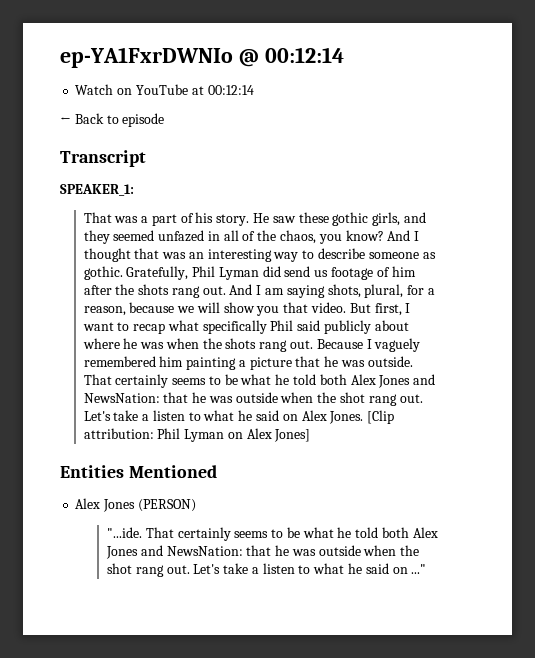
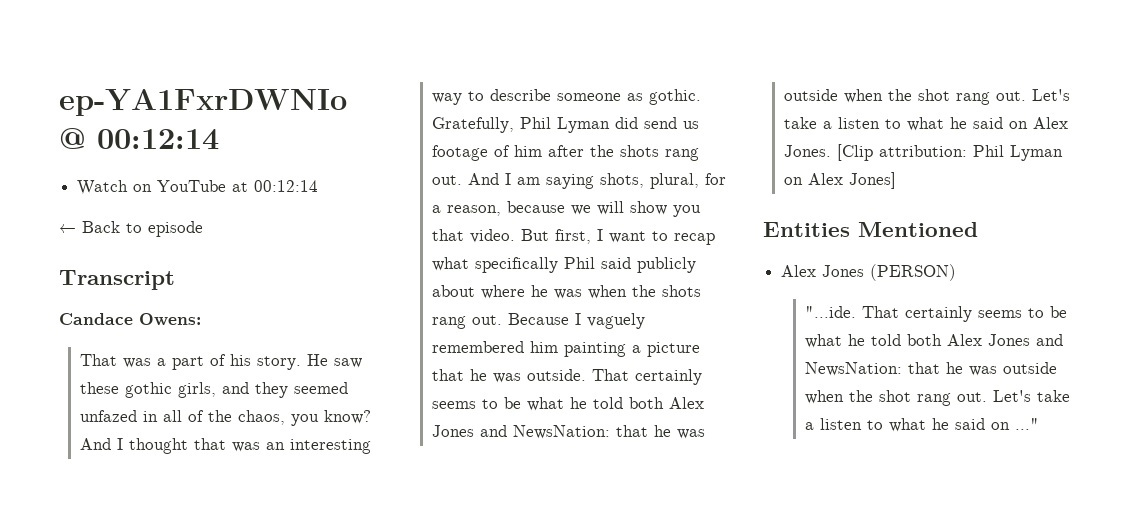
- SPEAKER_1:
+ Candace Owens:

